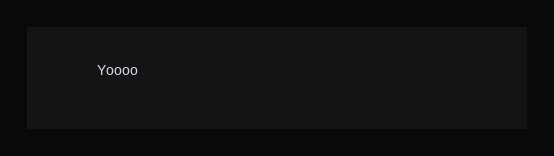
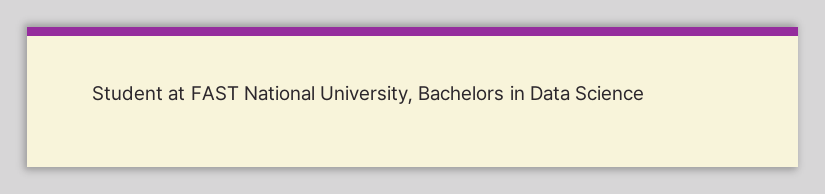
- Yoooo
+ Student at FAST National University, Bachelors in Data Science

